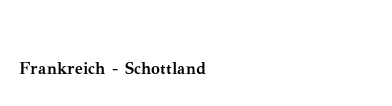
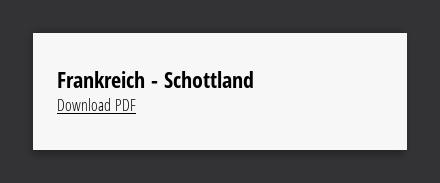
+ Download PDF

